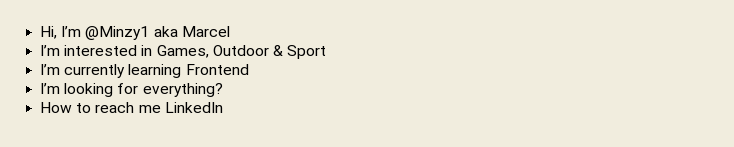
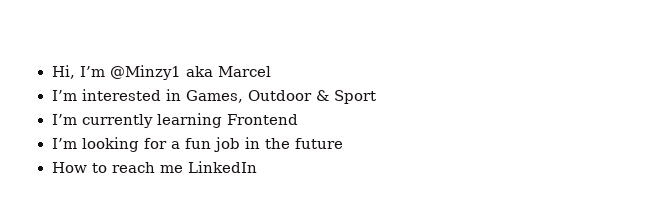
- I’m looking for everything?
+ I’m looking for a fun job in the future

